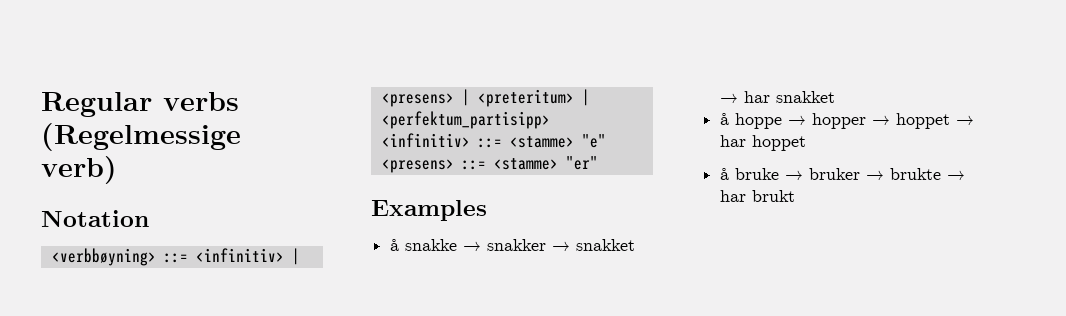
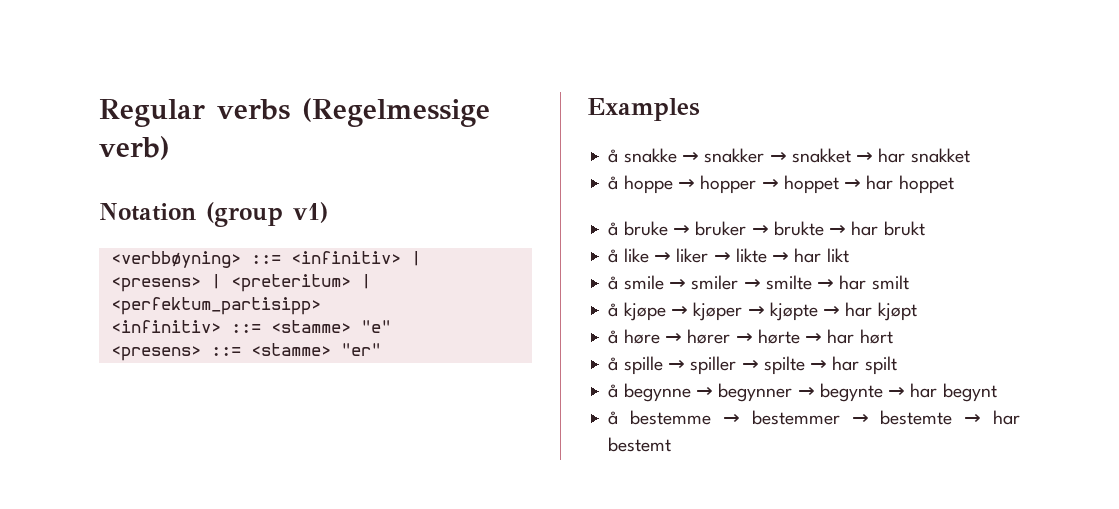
- Notation
+ Notation (group v1)
+ å like → liker → likte → har likt
+ å smile → smiler → smilte → har smilt
+ å kjøpe → kjøper → kjøpte → har kjøpt
+ å høre → hører → hørte → har hørt
+ å spille → spiller → spilte → har spilt
+ å begynne → begynner → begynte → har begynt
+ å bestemme → bestemmer → bestemte → har bestemt

